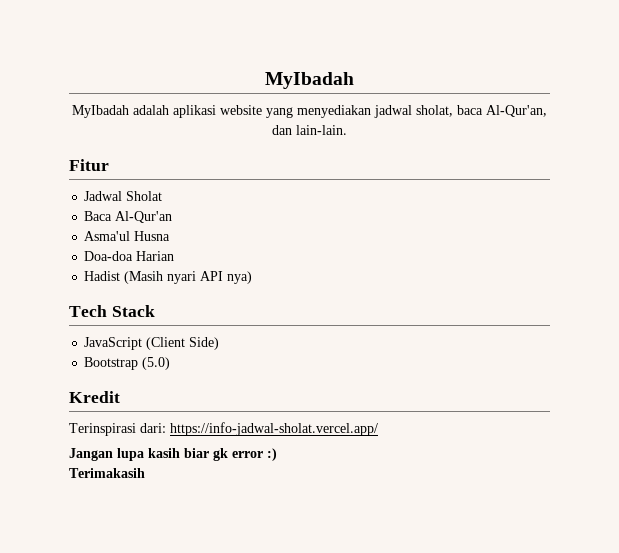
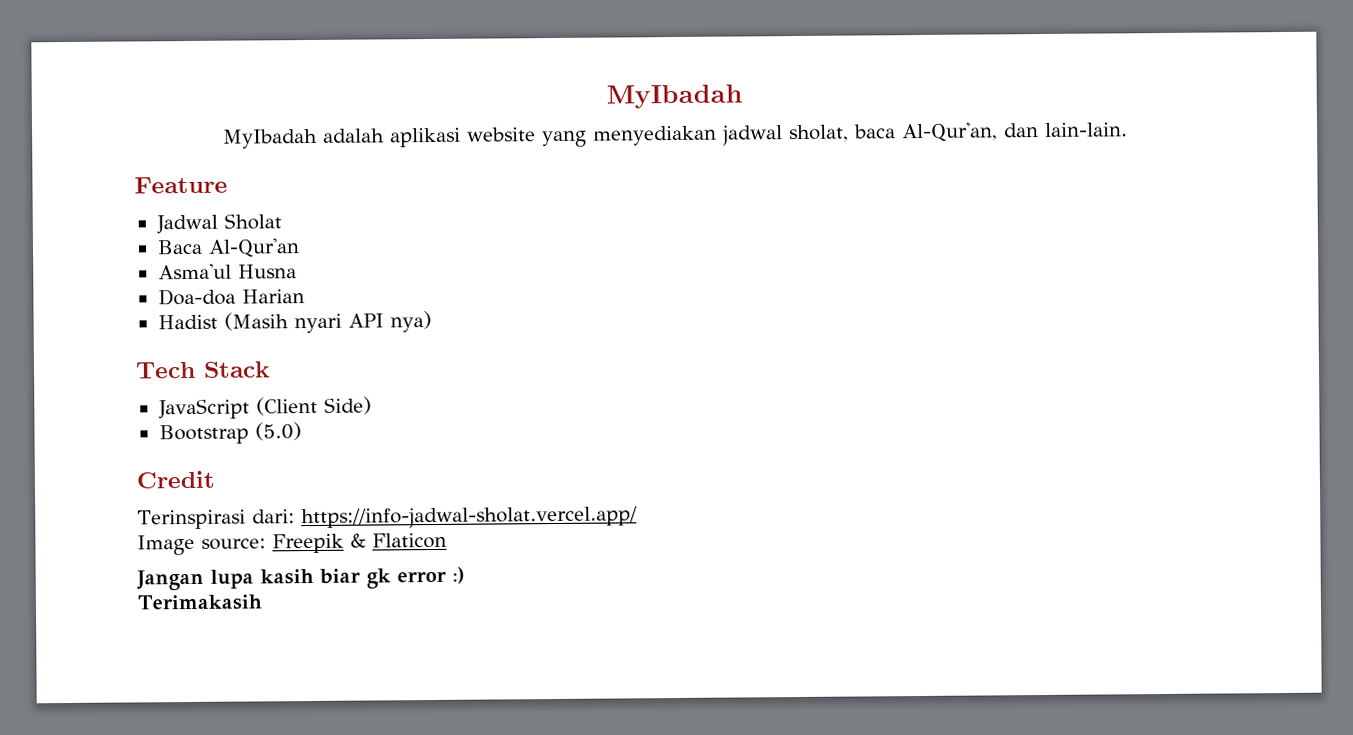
- Fitur
+ Feature
- Kredit
+ Credit
+ Image source: Freepik & Flaticon

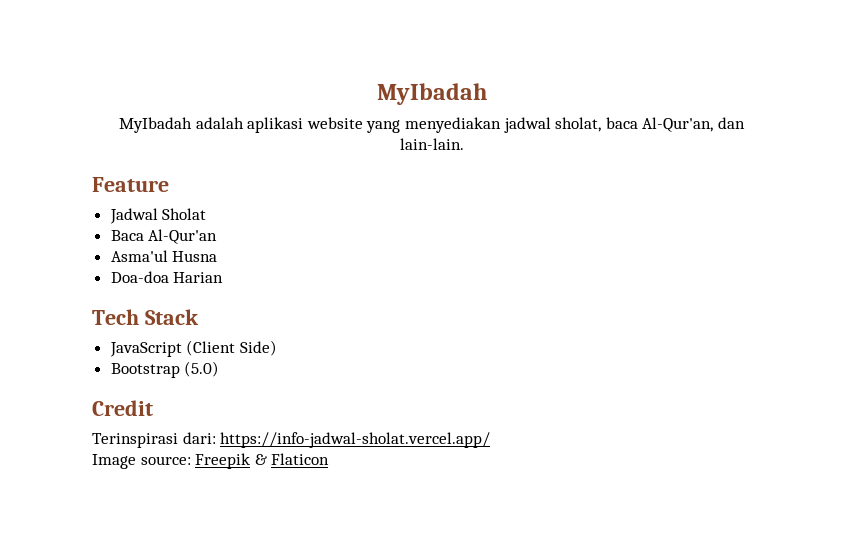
- Hadist (Masih nyari API nya)
- Jangan lupa kasih biar gk error :)
- Terimakasih

